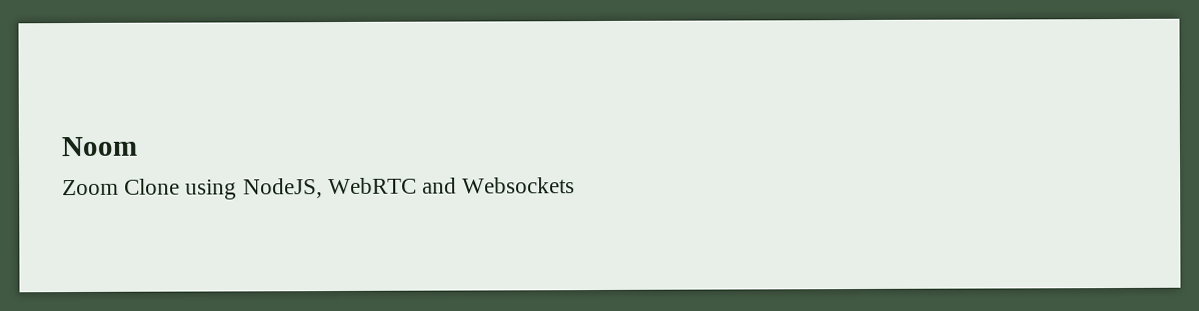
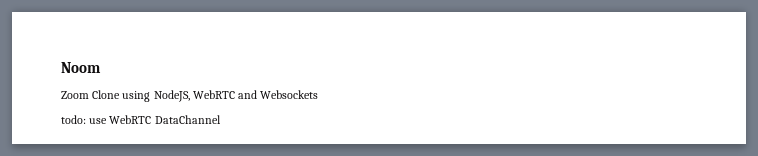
+ todo: use WebRTC DataChannel

